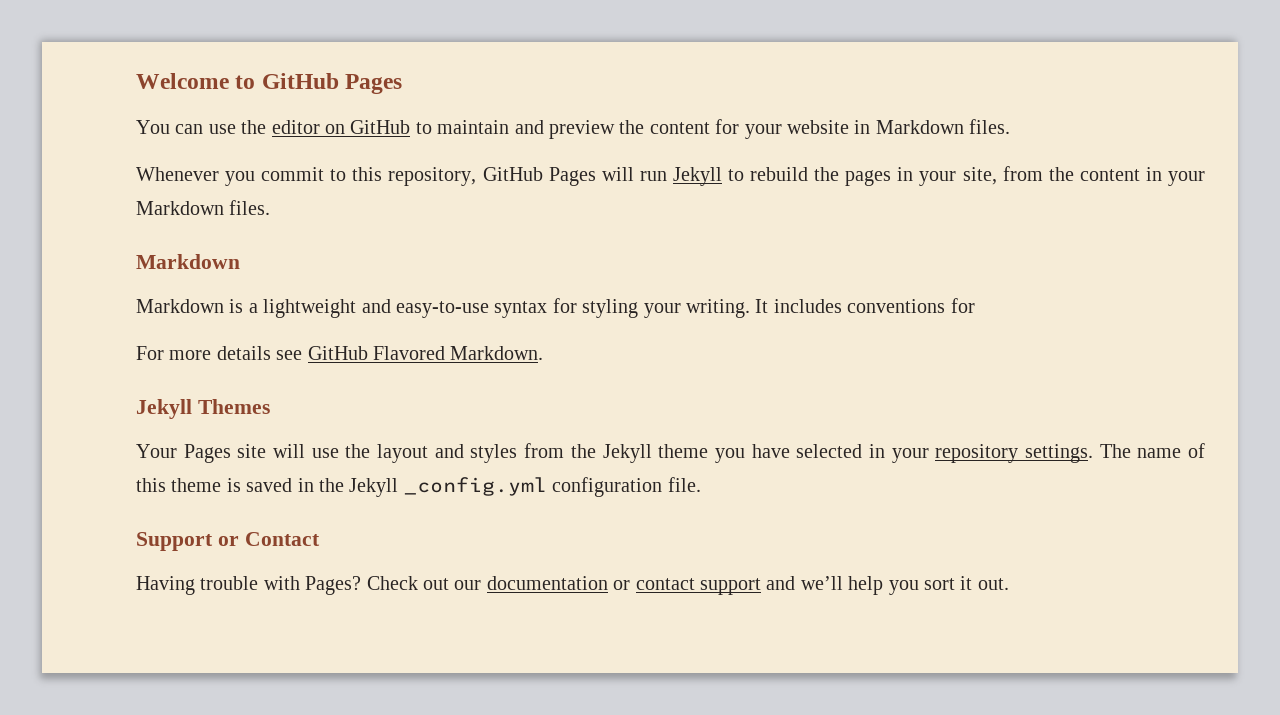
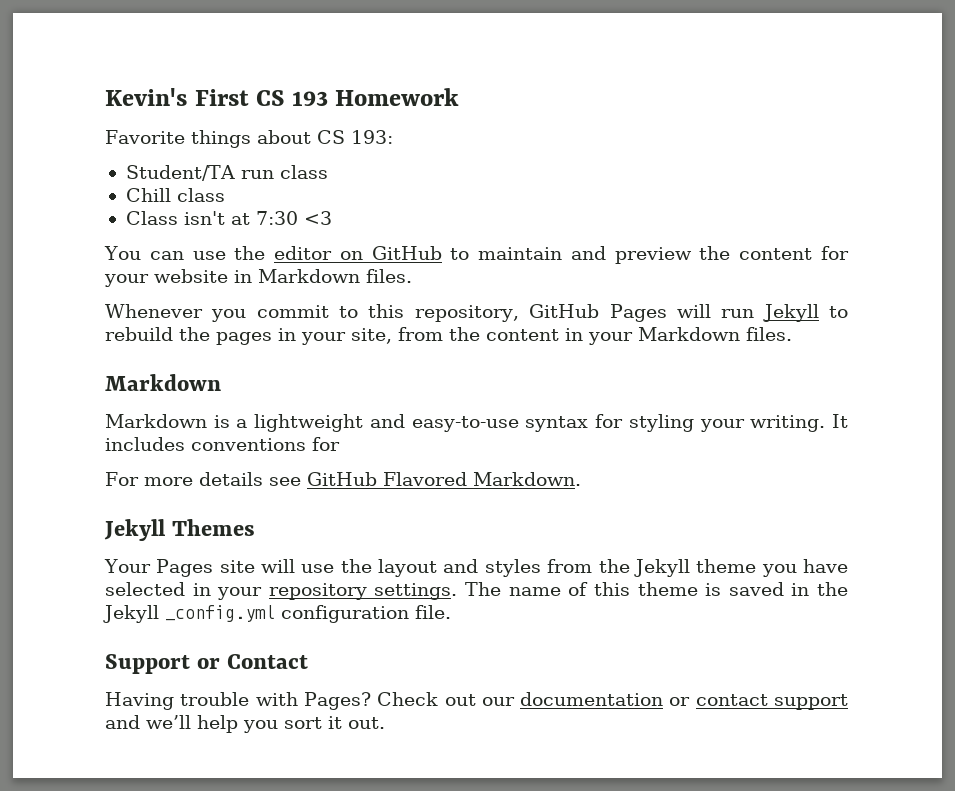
- Welcome to GitHub Pages
+ Kevin's First CS 193 Homework
+ Favorite things about CS 193:
+ Student/TA run class
+ Chill class
+ Class isn't at 7:30 <3

